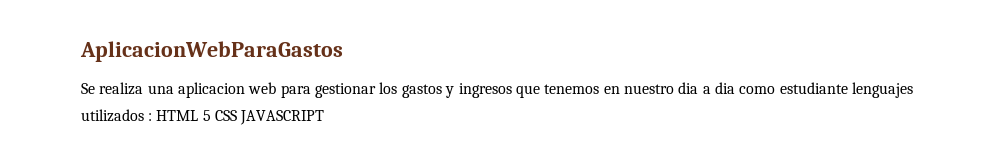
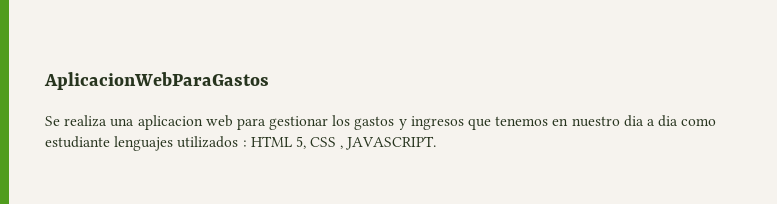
- Se realiza una aplicacion web para gestionar los gastos y ingresos que tenemos en nuestro dia a dia como estudiante lenguajes utilizados : HTML 5 CSS JAVASCRIPT
+ Se realiza una aplicacion web para gestionar los gastos y ingresos que tenemos en nuestro dia a dia como estudiante lenguajes utilizados : HTML 5, CSS , JAVASCRIPT.

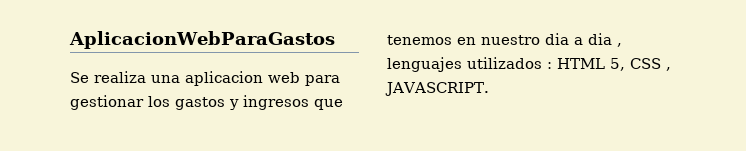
- Se realiza una aplicacion web para gestionar los gastos y ingresos que tenemos en nuestro dia a dia como estudiante lenguajes utilizados : HTML 5, CSS , JAVASCRIPT.
+ Se realiza una aplicacion web para gestionar los gastos y ingresos que tenemos en nuestro dia a dia , lenguajes utilizados : HTML 5, CSS , JAVASCRIPT.

